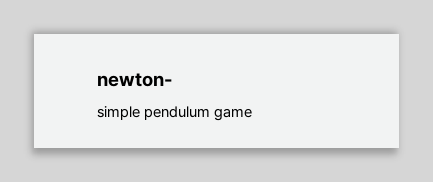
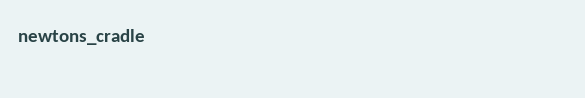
- newton-
- simple pendulum game
+ newtons_cradle

